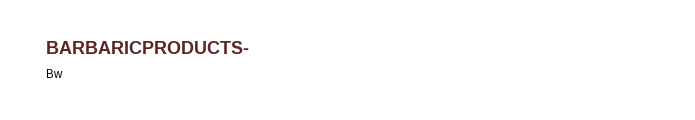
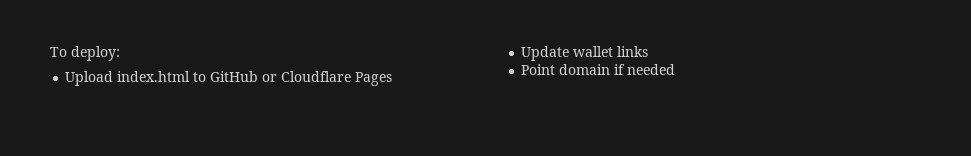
- BARBARICPRODUCTS-
- Bw
+ To deploy:
+ Upload index.html to GitHub or Cloudflare Pages
+ Update wallet links
+ Point domain if needed

